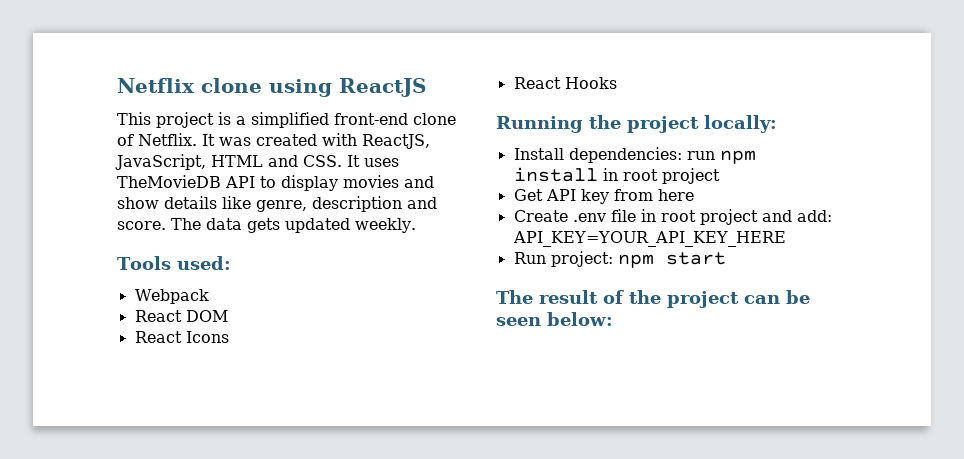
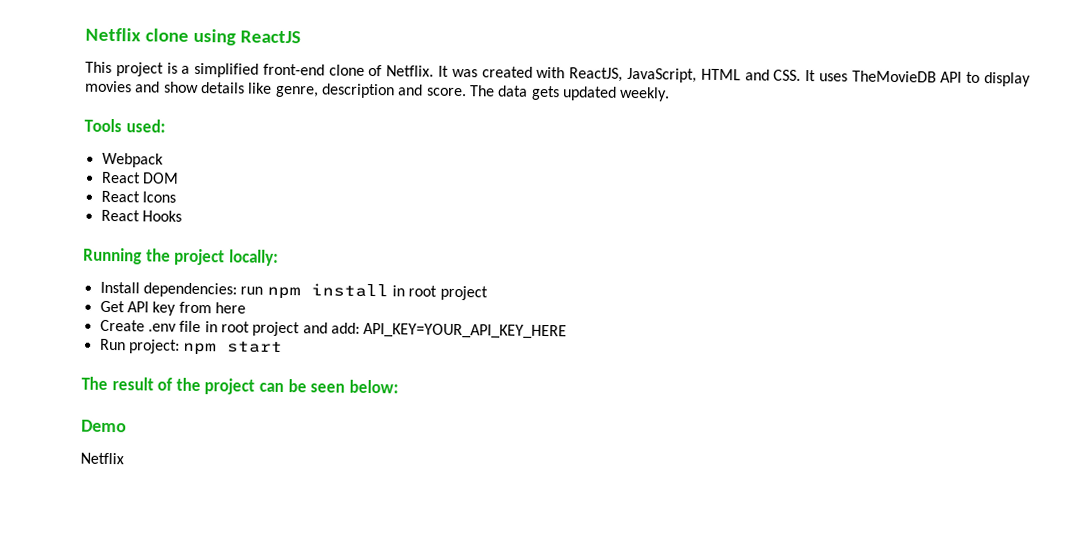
+ Demo
+ Netflix

